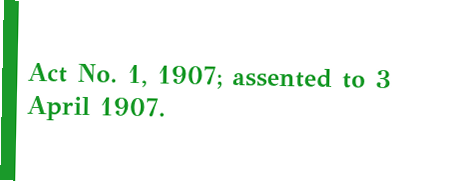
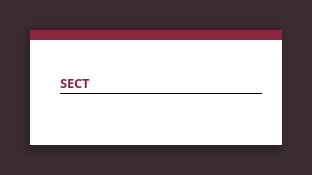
- Act No. 1, 1907; assented to 3 April 1907.
+ SECT

